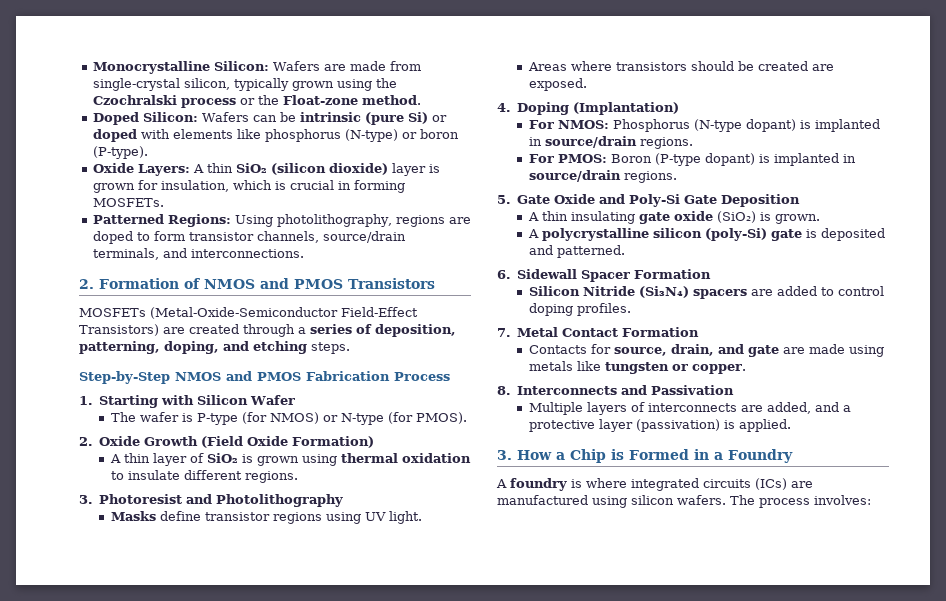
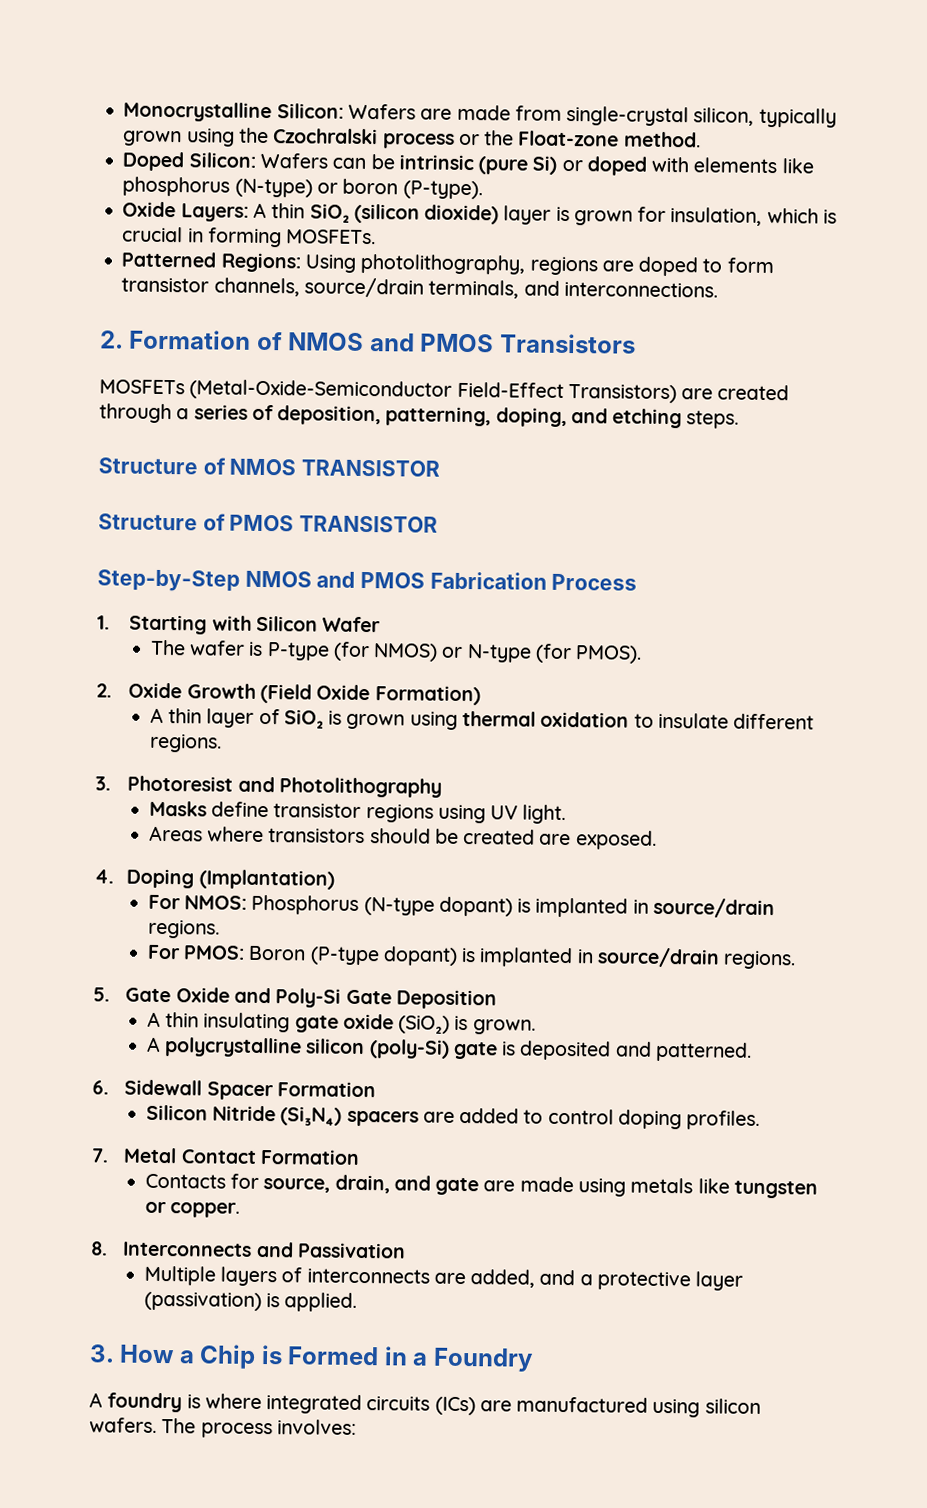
+ Structure of NMOS TRANSISTOR
+ Structure of PMOS TRANSISTOR

